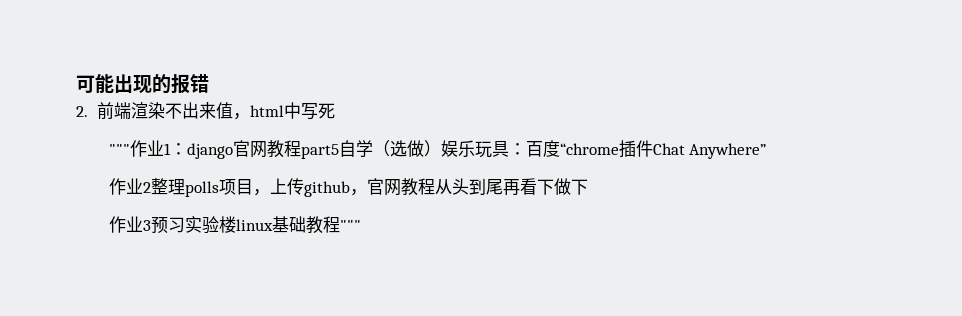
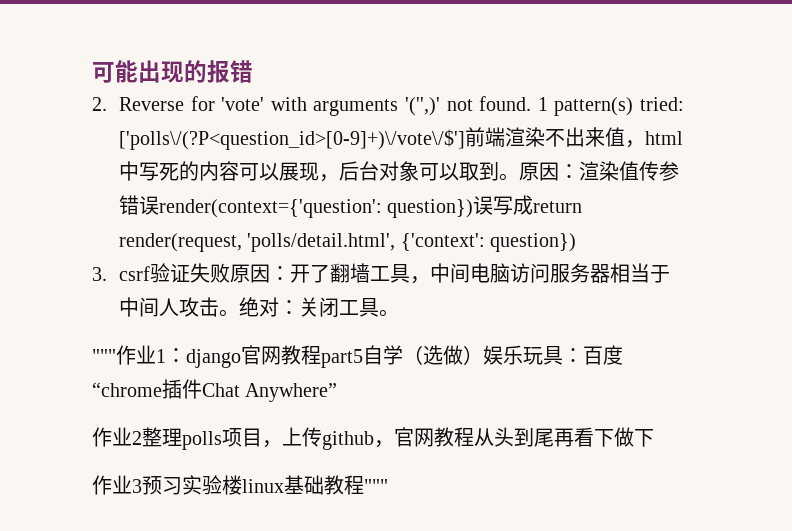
- 2.前端渲染不出来值，html中写死
+ 2. Reverse for 'vote' with arguments '('',)' not found. 1 pattern(s) tried: ['polls\/(?P<question_id>[0-9]+)\/vote\/$']前端渲染不出来值，html中写死的内容可以展现，后台对象可以取到。原因：渲染值传参错误render(context={'question': question})误写成return render(request, 'polls/detail.html', {'context': question})
+ 3. csrf验证失败原因：开了翻墙工具，中间电脑访问服务器相当于中间人攻击。绝对：关闭工具。

